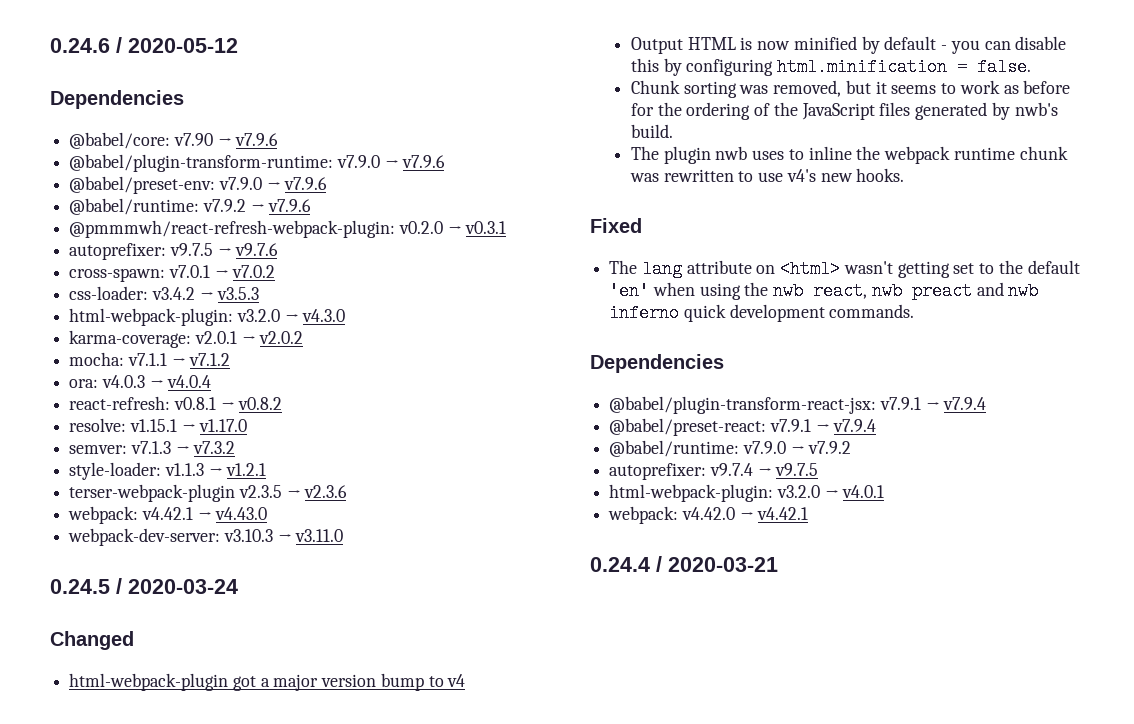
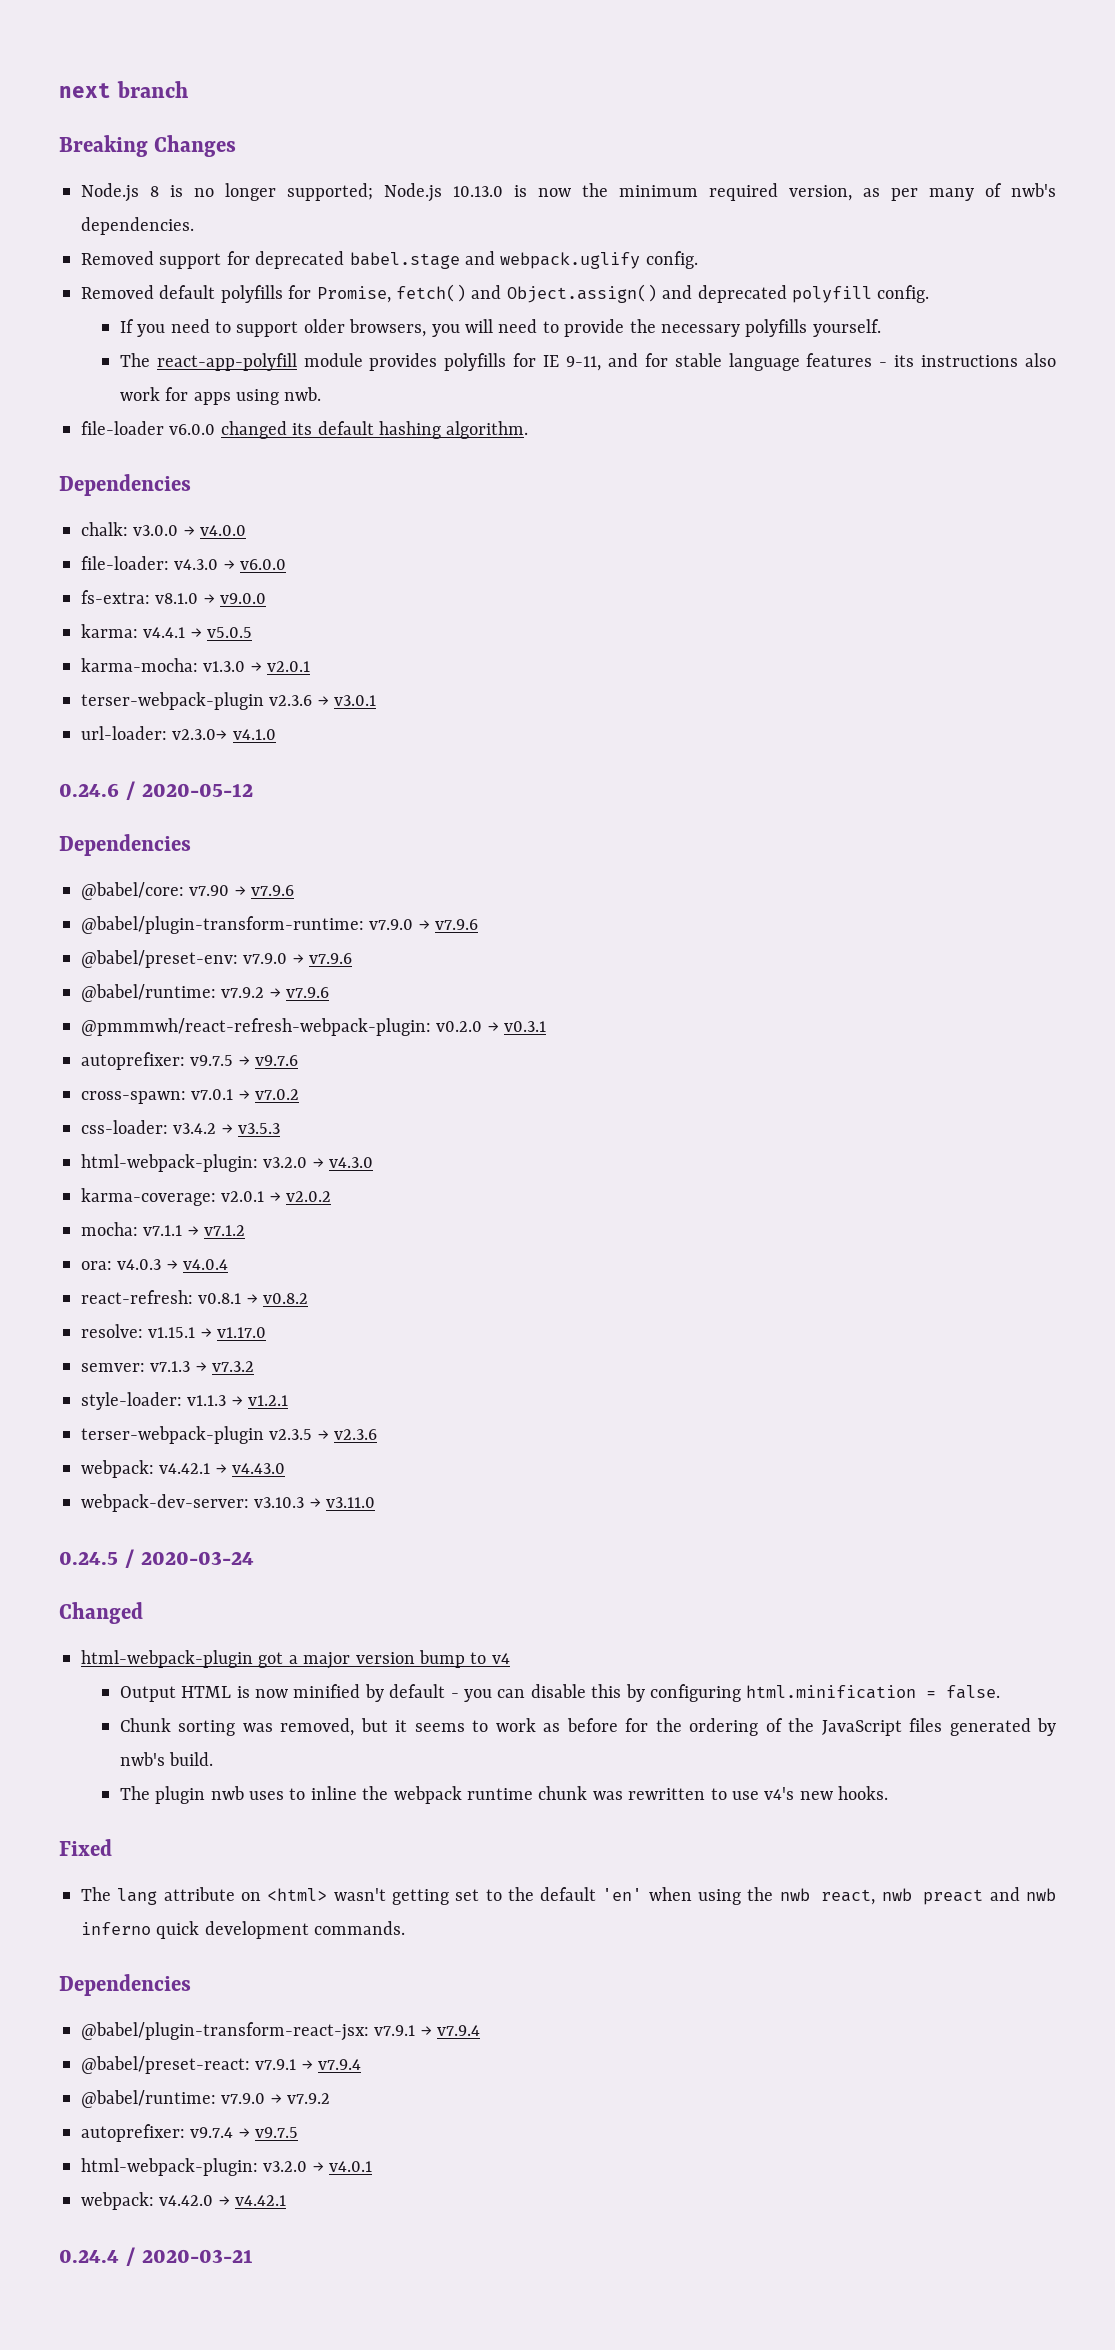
+ next branch
+ Breaking Changes
+ Node.js 8 is no longer supported; Node.js 10.13.0 is now the minimum required version, as per many of nwb's dependencies.
+ Removed support for deprecated babel.stage and webpack.uglify config.
+ Removed default polyfills for Promise, fetch() and Object.assign() and deprecated polyfill config.
+ If you need to support older browsers, you will need to provide the necessary polyfills yourself.
+ The react-app-polyfill module provides polyfills for IE 9-11, and for stable language features - its instructions also work for apps using nwb.
+ file-loader v6.0.0 changed its default hashing algorithm.
+ Dependencies
+ chalk: v3.0.0 → v4.0.0
+ file-loader: v4.3.0 → v6.0.0
+ fs-extra: v8.1.0 → v9.0.0
+ karma: v4.4.1 → v5.0.5
+ karma-mocha: v1.3.0 → v2.0.1
+ terser-webpack-plugin v2.3.6 → v3.0.1
+ url-loader: v2.3.0→ v4.1.0

